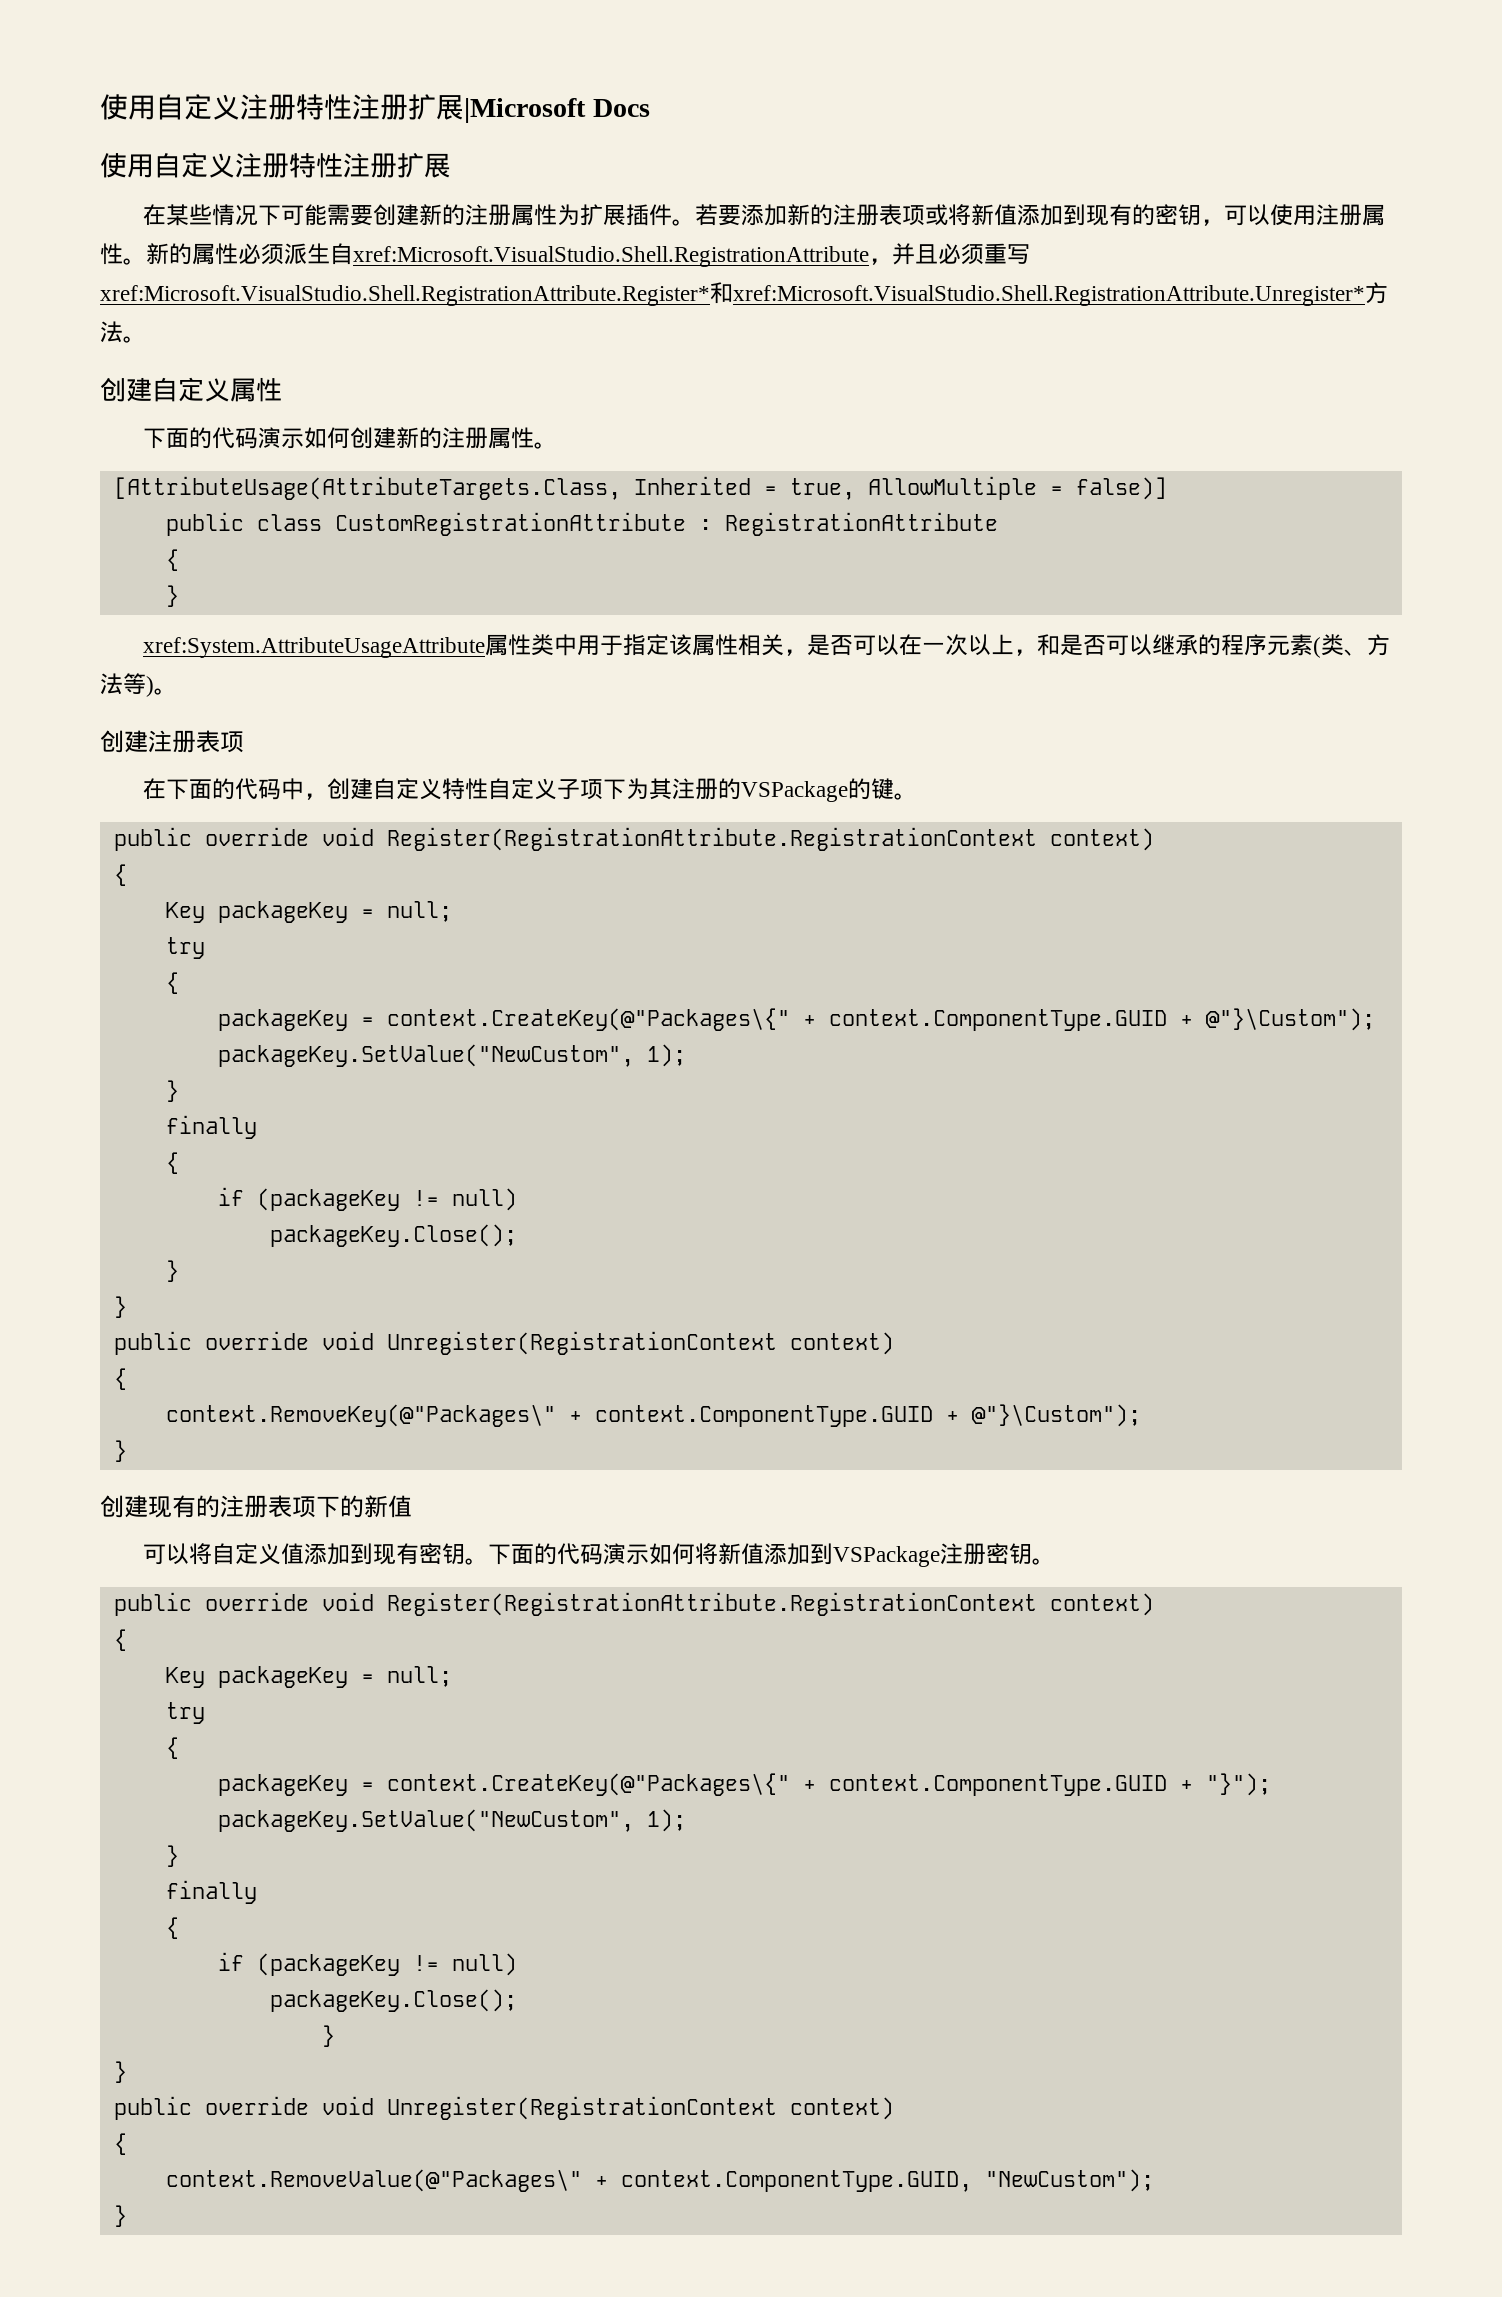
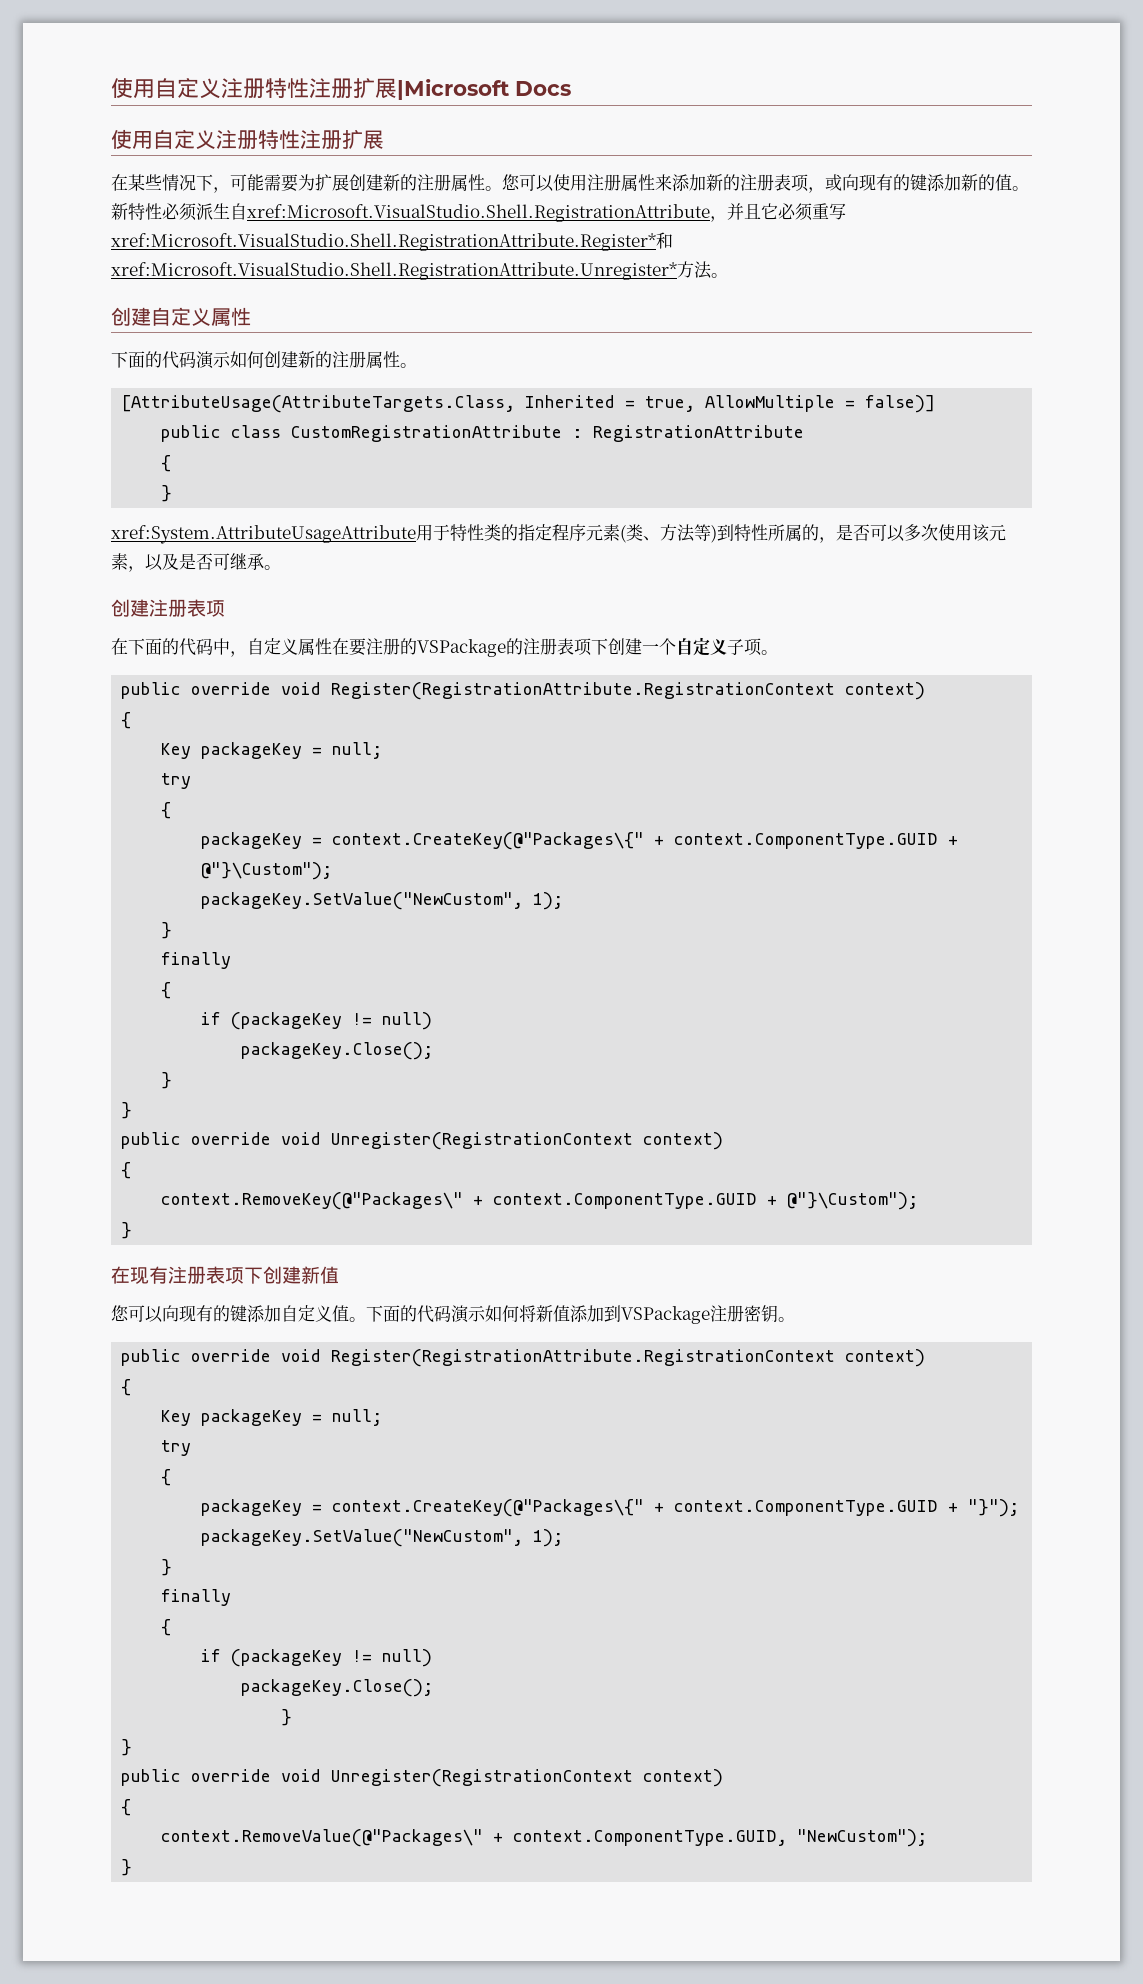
- 在某些情况下可能需要创建新的注册属性为扩展插件。若要添加新的注册表项或将新值添加到现有的密钥，可以使用注册属性。新的属性必须派生自xref:Microsoft.VisualStudio.Shell.RegistrationAttribute，并且必须重写xref:Microsoft.VisualStudio.Shell.RegistrationAttribute.Register*和xref:Microsoft.VisualStudio.Shell.RegistrationAttribute.Unregister*方法。
+ 在某些情况下，可能需要为扩展创建新的注册属性。您可以使用注册属性来添加新的注册表项，或向现有的键添加新的值。新特性必须派生自xref:Microsoft.VisualStudio.Shell.RegistrationAttribute，并且它必须重写xref:Microsoft.VisualStudio.Shell.RegistrationAttribute.Register*和xref:Microsoft.VisualStudio.Shell.RegistrationAttribute.Unregister*方法。
- xref:System.AttributeUsageAttribute属性类中用于指定该属性相关，是否可以在一次以上，和是否可以继承的程序元素(类、方法等)。
+ xref:System.AttributeUsageAttribute用于特性类的指定程序元素(类、方法等)到特性所属的，是否可以多次使用该元素，以及是否可继承。
- 在下面的代码中，创建自定义特性自定义子项下为其注册的VSPackage的键。
+ 在下面的代码中，自定义属性在要注册的VSPackage的注册表项下创建一个自定义子项。
- 创建现有的注册表项下的新值
+ 在现有注册表项下创建新值
- 可以将自定义值添加到现有密钥。
+ 您可以向现有的键添加自定义值。

